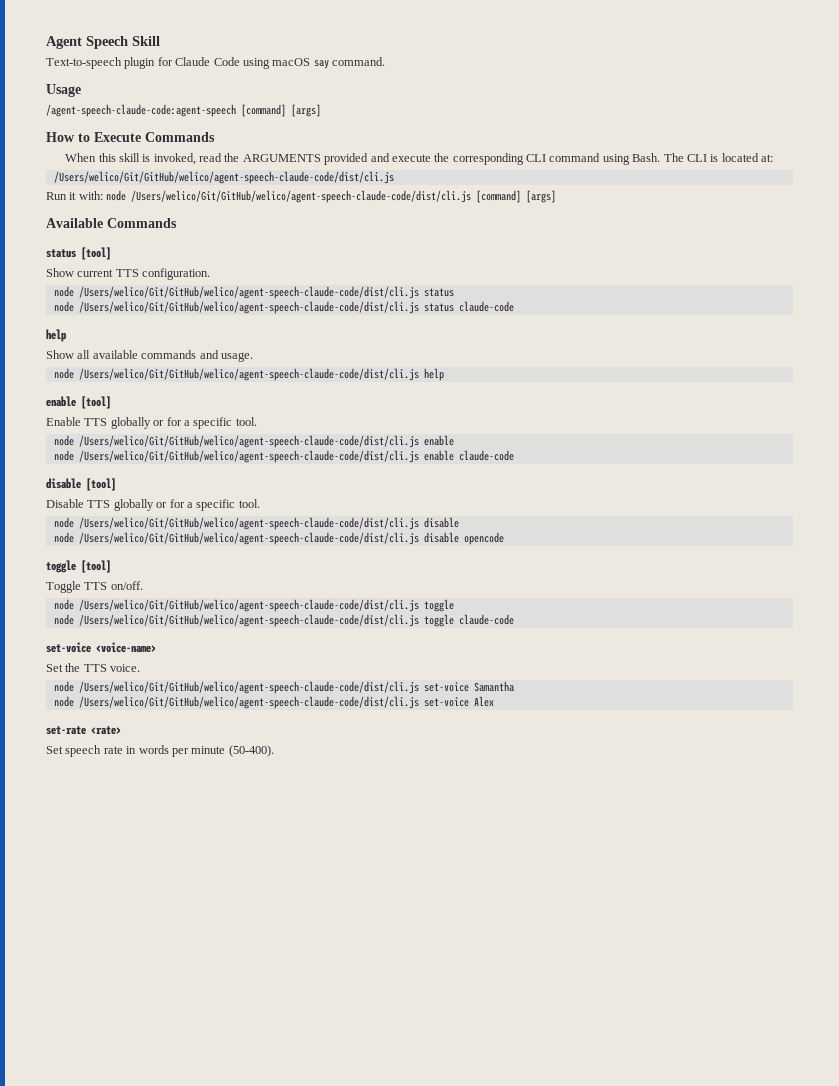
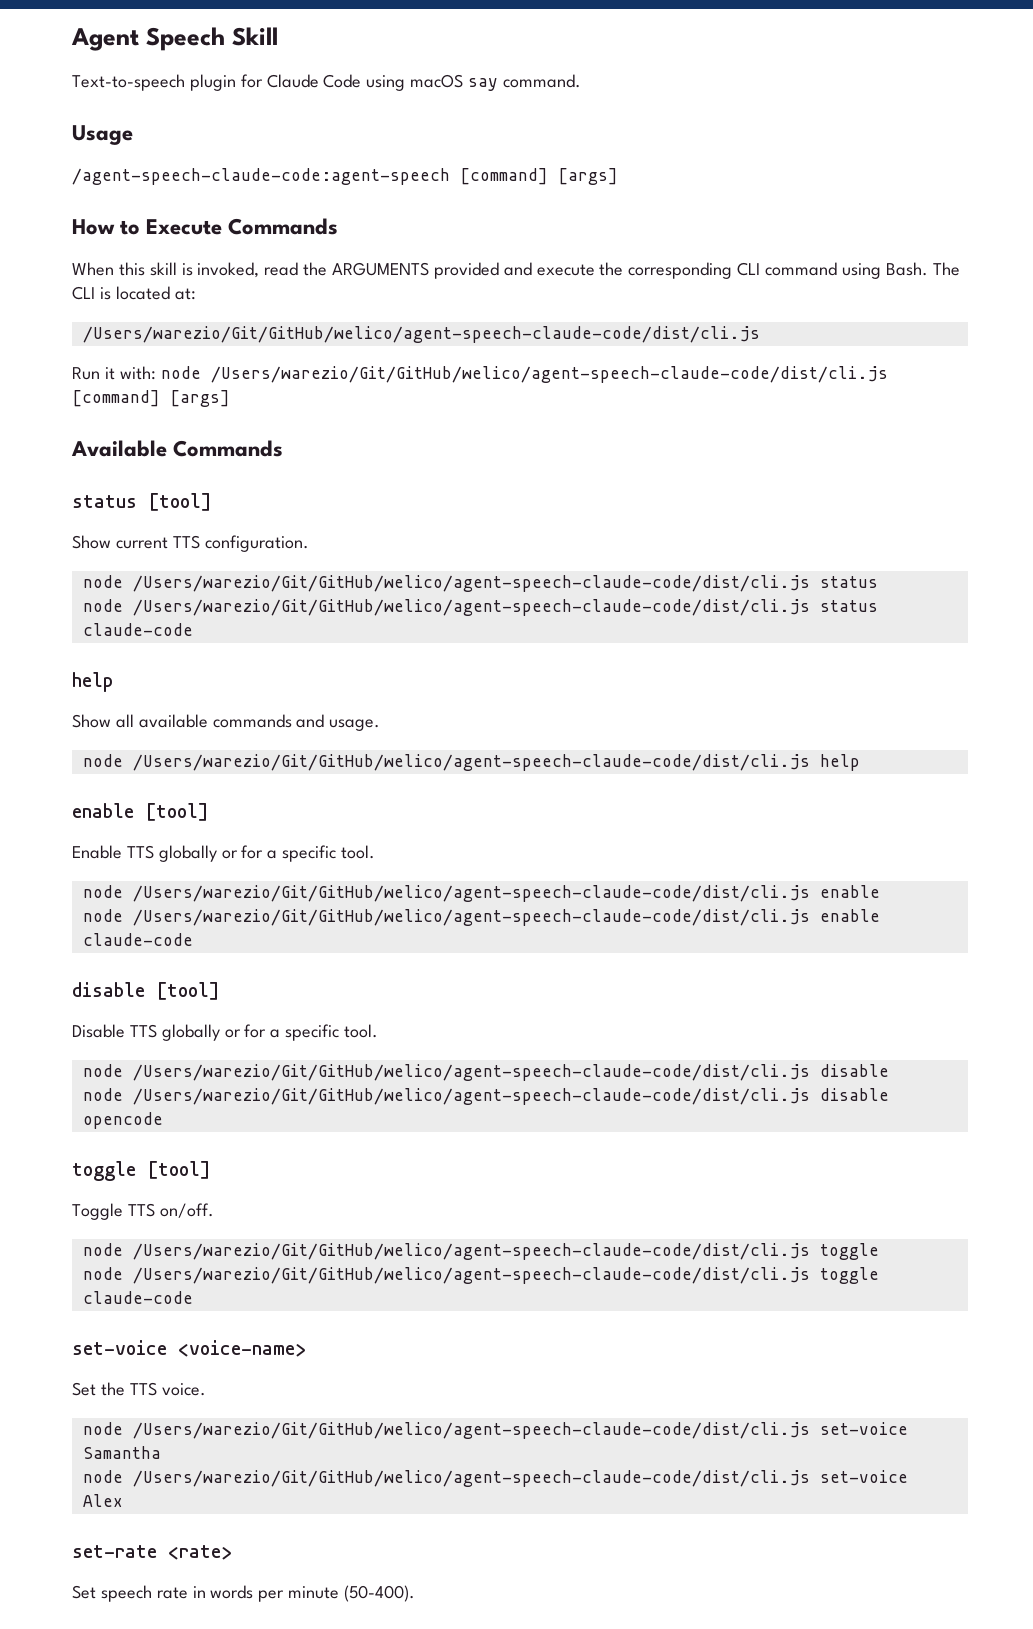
  The CLI is located at:
- /Users/welico/Git/GitHub/welico/agent-speech-claude-code/dist/cli.js
+ /Users/warezio/Git/GitHub/welico/agent-speech-claude-code/dist/cli.js
- Run it with: node /Users/welico/Git/GitHub/welico/agent-speech-claude-code/dist/cli.js [command] [args]
+ Run it with: node /Users/warezio/Git/GitHub/welico/agent-speech-claude-code/dist/cli.js [command] [args]
  Show current TTS configuration.
- node /Users/welico/Git/GitHub/welico/agent-speech-claude-code/dist/cli.js status
+ node /Users/warezio/Git/GitHub/welico/agent-speech-claude-code/dist/cli.js status
- node /Users/welico/Git/GitHub/welico/agent-speech-claude-code/dist/cli.js status claude-code
+ node /Users/warezio/Git/GitHub/welico/agent-speech-claude-code/dist/cli.js status claude-code
- node /Users/welico/Git/GitHub/welico/agent-speech-claude-code/dist/cli.js help
+ node /Users/warezio/Git/GitHub/welico/agent-speech-claude-code/dist/cli.js help
  Enable TTS globally or for a specific tool.
- node /Users/welico/Git/GitHub/welico/agent-speech-claude-code/dist/cli.js enable
+ node /Users/warezio/Git/GitHub/welico/agent-speech-claude-code/dist/cli.js enable
- node /Users/welico/Git/GitHub/welico/agent-speech-claude-code/dist/cli.js enable claude-code
+ node /Users/warezio/Git/GitHub/welico/agent-speech-claude-code/dist/cli.js enable claude-code
  Disable TTS globally or for a specific tool.
- node /Users/welico/Git/GitHub/welico/agent-speech-claude-code/dist/cli.js disable
+ node /Users/warezio/Git/GitHub/welico/agent-speech-claude-code/dist/cli.js disable
- node /Users/welico/Git/GitHub/welico/agent-speech-claude-code/dist/cli.js disable opencode
+ node /Users/warezio/Git/GitHub/welico/agent-speech-claude-code/dist/cli.js disable opencode
  Toggle TTS on/off.
- node /Users/welico/Git/GitHub/welico/agent-speech-claude-code/dist/cli.js toggle
+ node /Users/warezio/Git/GitHub/welico/agent-speech-claude-code/dist/cli.js toggle
- node /Users/welico/Git/GitHub/welico/agent-speech-claude-code/dist/cli.js toggle claude-code
+ node /Users/warezio/Git/GitHub/welico/agent-speech-claude-code/dist/cli.js toggle claude-code
- node /Users/welico/Git/GitHub/welico/agent-speech-claude-code/dist/cli.js set-voice Samantha
+ node /Users/warezio/Git/GitHub/welico/agent-speech-claude-code/dist/cli.js set-voice Samantha
- node /Users/welico/Git/GitHub/welico/agent-speech-claude-code/dist/cli.js set-voice Alex
+ node /Users/warezio/Git/GitHub/welico/agent-speech-claude-code/dist/cli.js set-voice Alex

